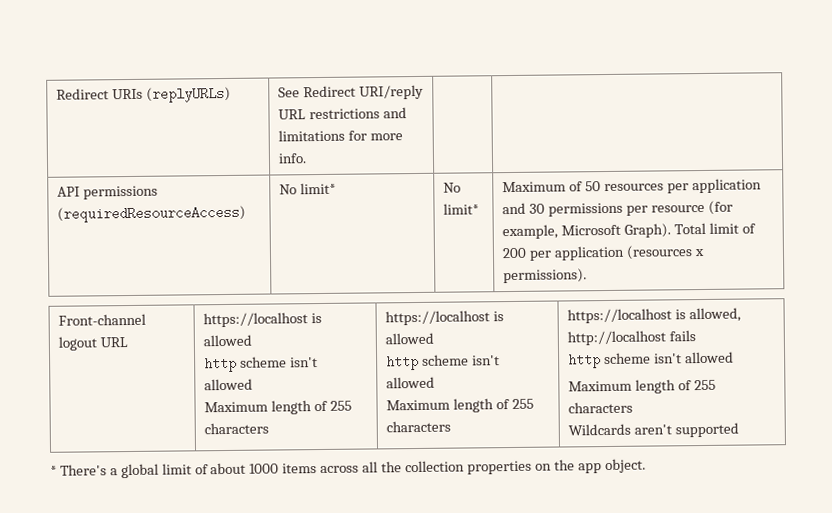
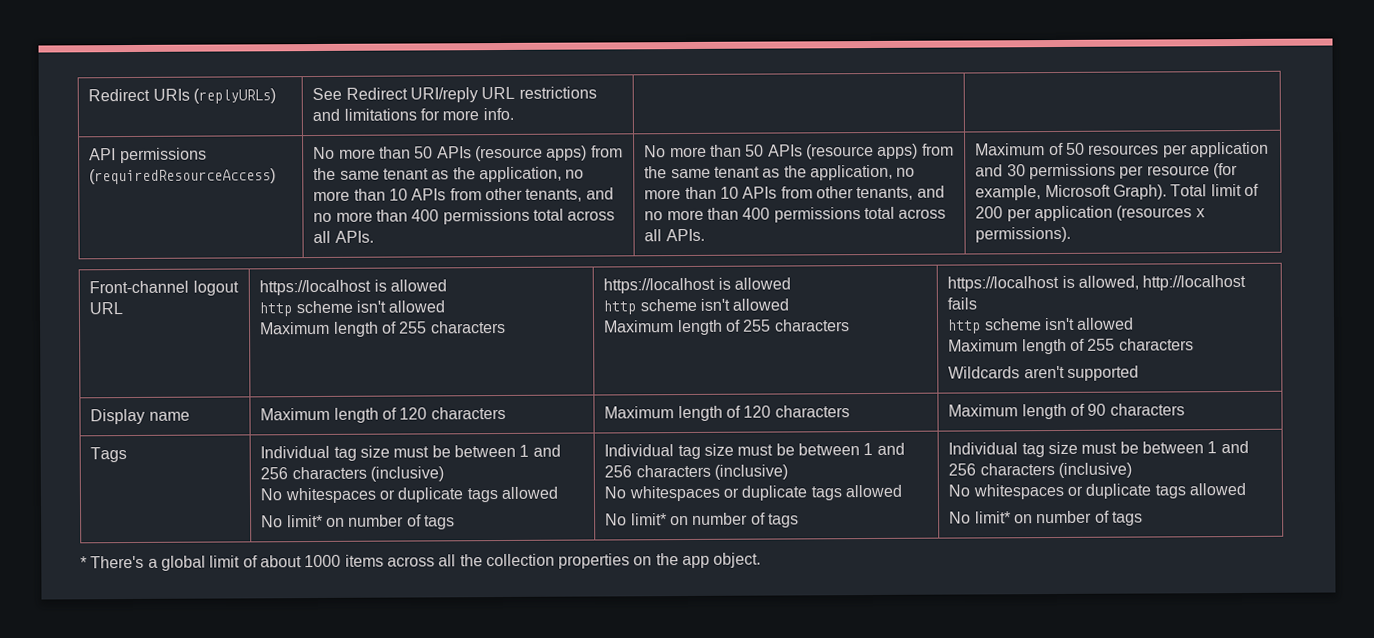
- No limit* | No limit*
+ No more than 50 APIs (resource apps) from the same tenant as the application, no more than 10 APIs from other tenants, and no more than 400 permissions total across all APIs. | No more than 50 APIs (resource apps) from the same tenant as the application, no more than 10 APIs from other tenants, and no more than 400 permissions total across all APIs.
+ Display name | Maximum length of 120 characters | Maximum length of 120 characters | Maximum length of 90 characters
+ Tags | Individual tag size must be between 1 and 256 characters (inclusive)
+ No whitespaces or duplicate tags allowed
+ No limit* on number of tags | Individual tag size must be between 1 and 256 characters (inclusive)
+ No whitespaces or duplicate tags allowed
+ No limit* on number of tags | Individual tag size must be between 1 and 256 characters (inclusive)
+ No whitespaces or duplicate tags allowed
+ No limit* on number of tags

